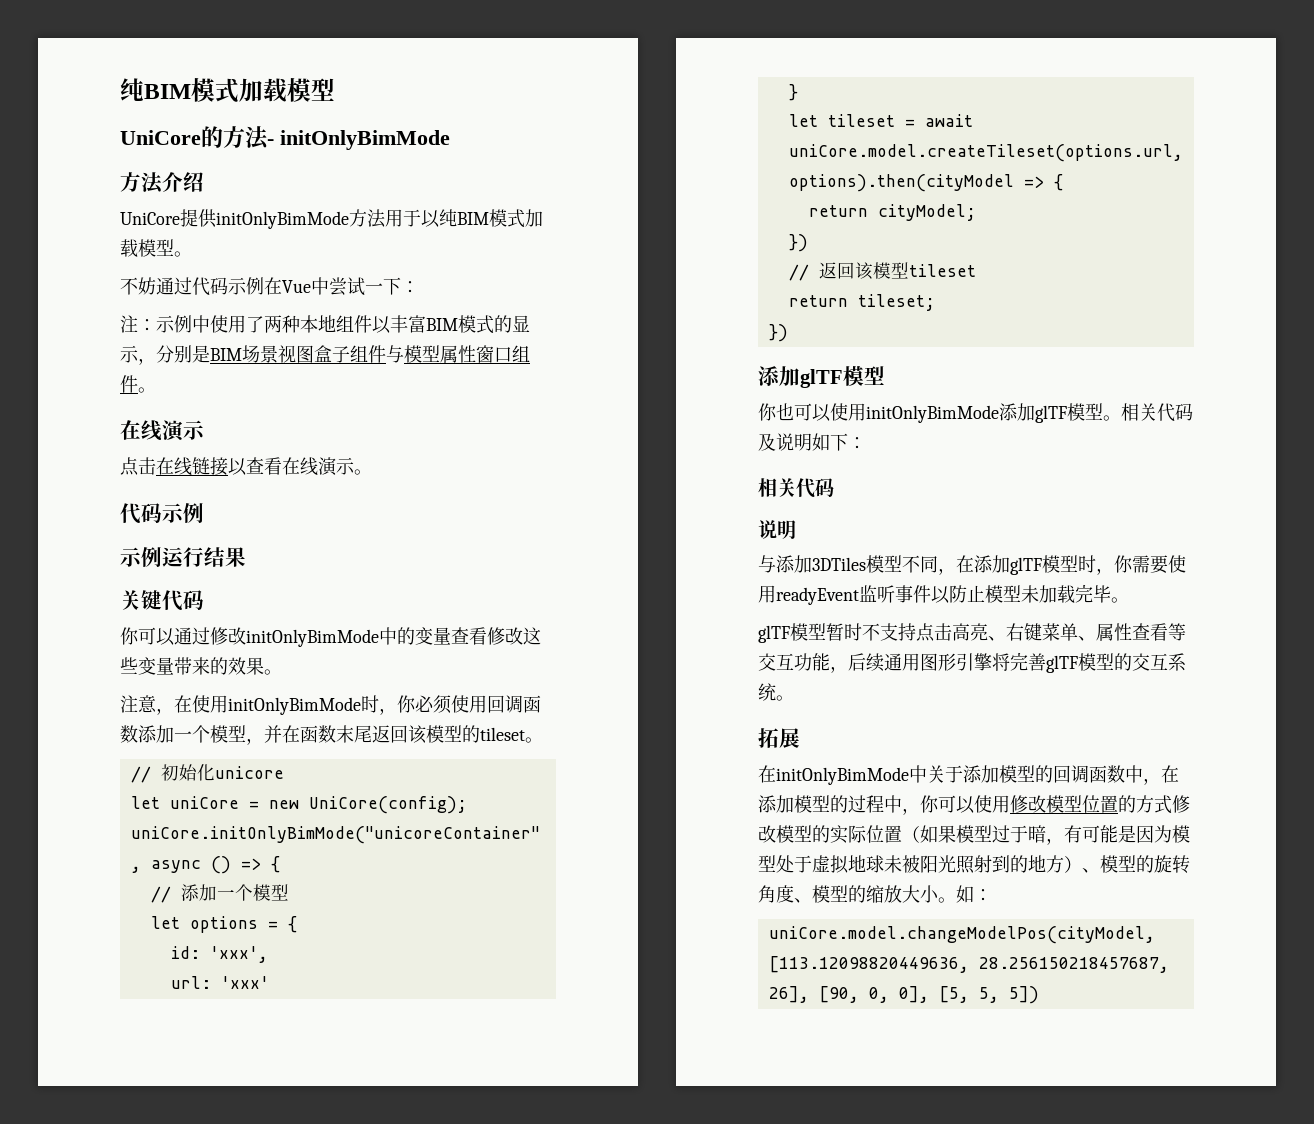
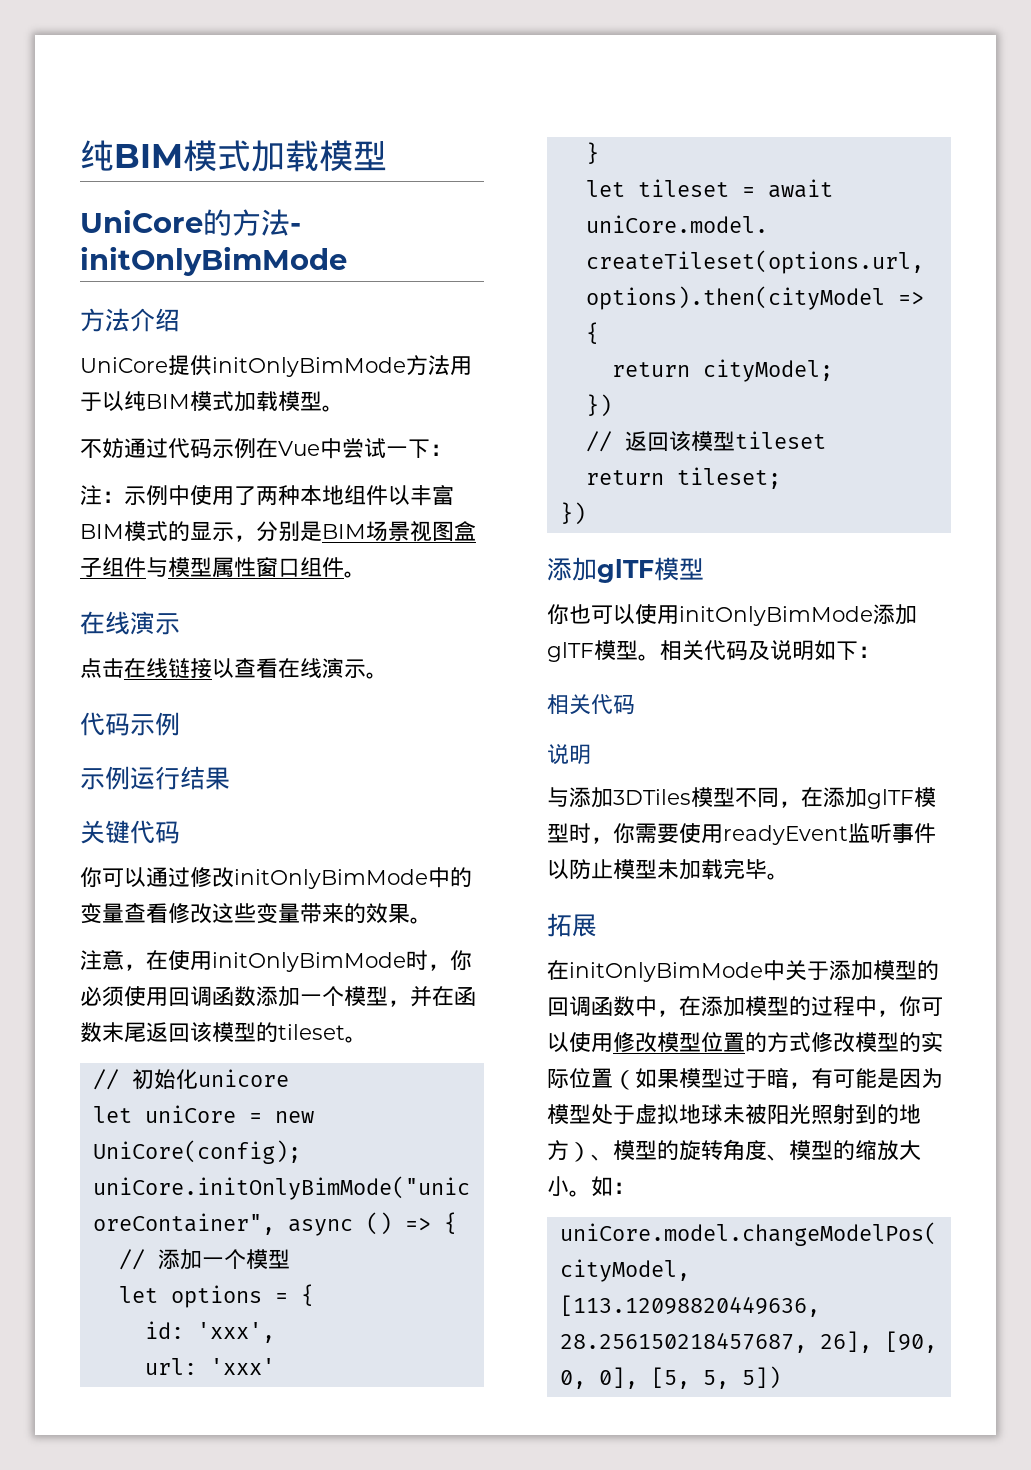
- glTF模型暂时不支持点击高亮、右键菜单、属性查看等交互功能，后续通用图形引擎将完善glTF模型的交互系统。

